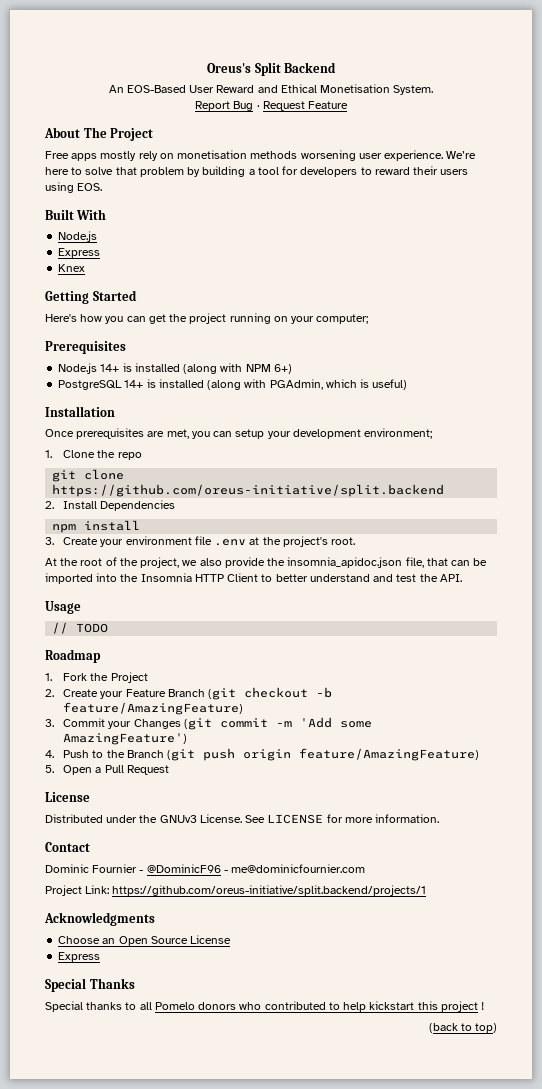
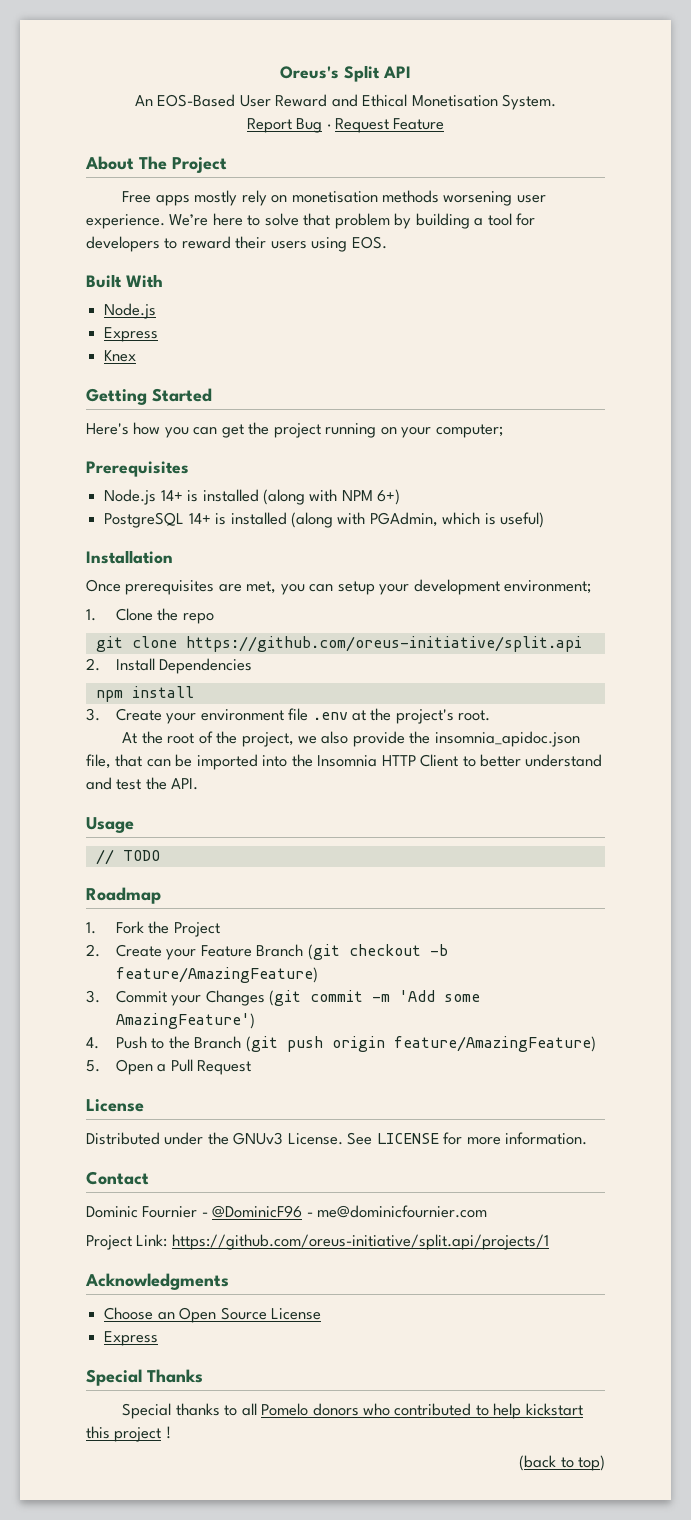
- Oreus's Split Backend
+ Oreus's Split API
- git clone https://github.com/oreus-initiative/split.backend
+ git clone https://github.com/oreus-initiative/split.api
- Project Link: https://github.com/oreus-initiative/split.backend/projects/1
+ Project Link: https://github.com/oreus-initiative/split.api/projects/1

